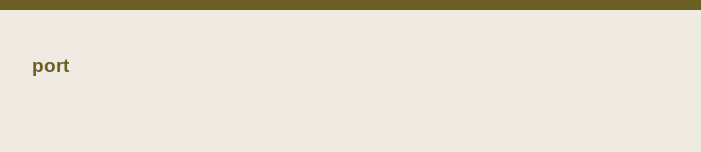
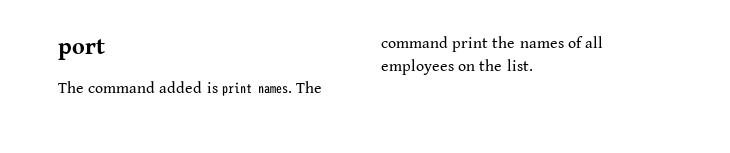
+ The command added is print names. The command print the names of all employees on the list.

